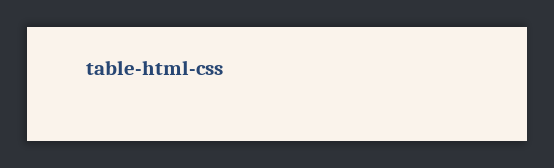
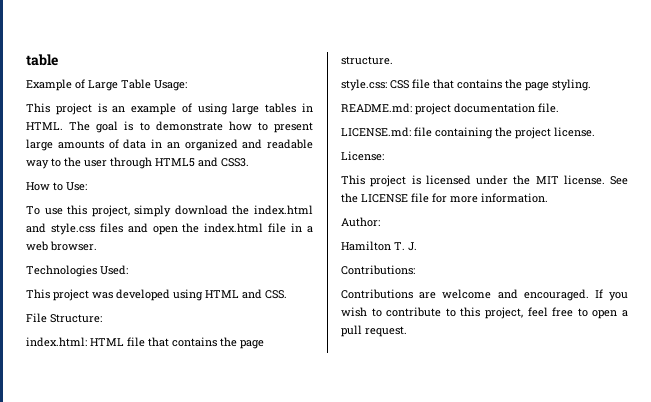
- table-html-css
+ table
+ Example of Large Table Usage:
+ This project is an example of using large tables in HTML. The goal is to demonstrate how to present large amounts of data in an organized and readable way to the user through HTML5 and CSS3.
+ How to Use:
+ To use this project, simply download the index.html and style.css files and open the index.html file in a web browser.
+ Technologies Used:
+ This project was developed using HTML and CSS.
+ File Structure:
+ index.html: HTML file that contains the page structure.
+ style.css: CSS file that contains the page styling.
+ README.md: project documentation file.
+ LICENSE.md: file containing the project license.
+ License:
+ This project is licensed under the MIT license. See the LICENSE file for more information.
+ Author:
+ Hamilton T. J.
+ Contributions:
+ Contributions are welcome and encouraged. If you wish to contribute to this project, feel free to open a pull request.

